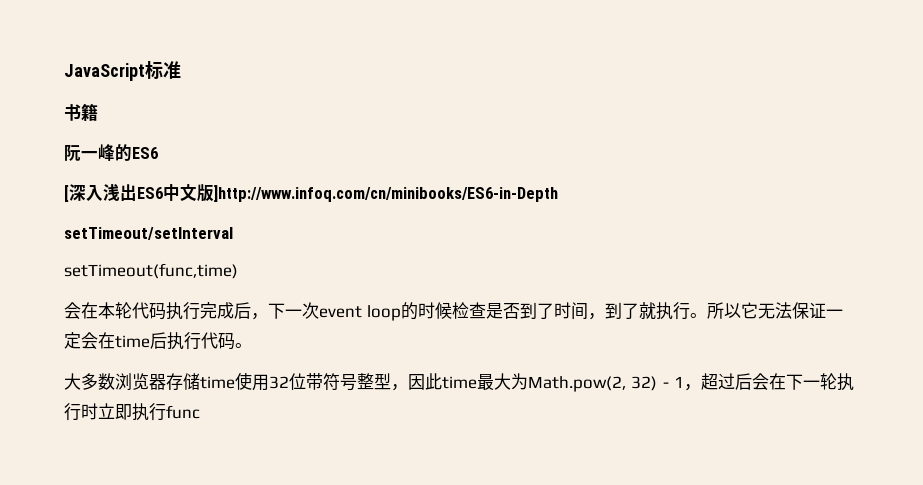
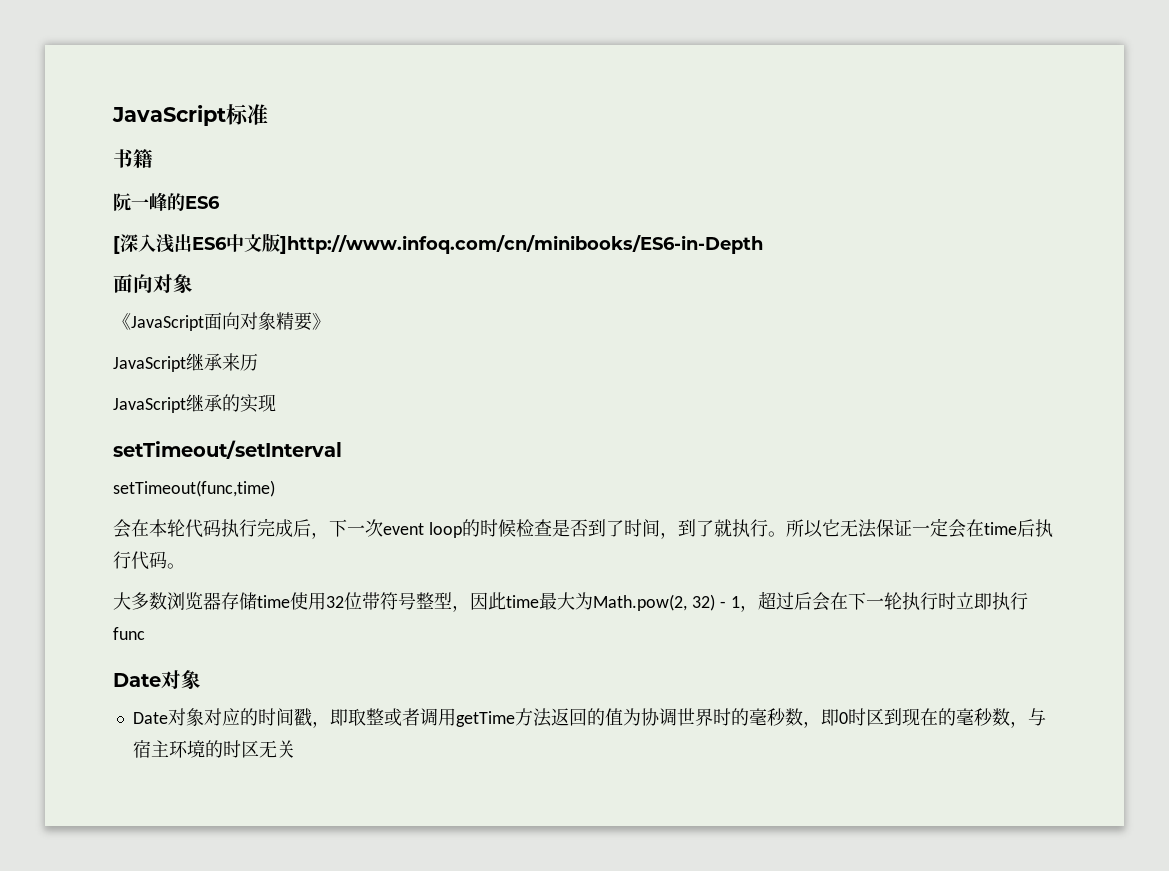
  [深入浅出ES6中文版]http://www.infoq.com/cn/minibooks/ES6-in-Depth
+ 面向对象
+ 《JavaScript面向对象精要》
+ JavaScript继承来历
+ JavaScript继承的实现
  大多数浏览器存储time使用32位带符号整型，因此time最大为Math.pow(2, 32) - 1，超过后会在下一轮执行时立即执行func
+ Date对象
+ Date对象对应的时间戳，即取整或者调用getTime方法返回的值为协调世界时的毫秒数，即0时区到现在的毫秒数，与宿主环境的时区无关

